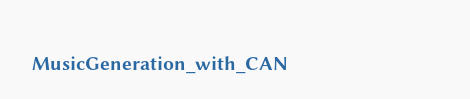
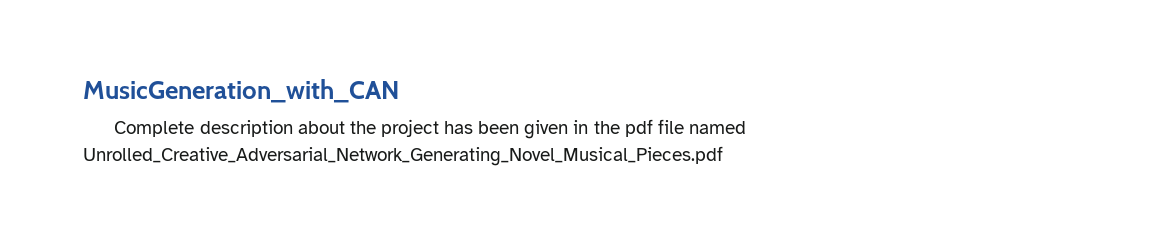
+ Complete description about the project has been given in the pdf file named Unrolled_Creative_Adversarial_Network_Generating_Novel_Musical_Pieces.pdf

